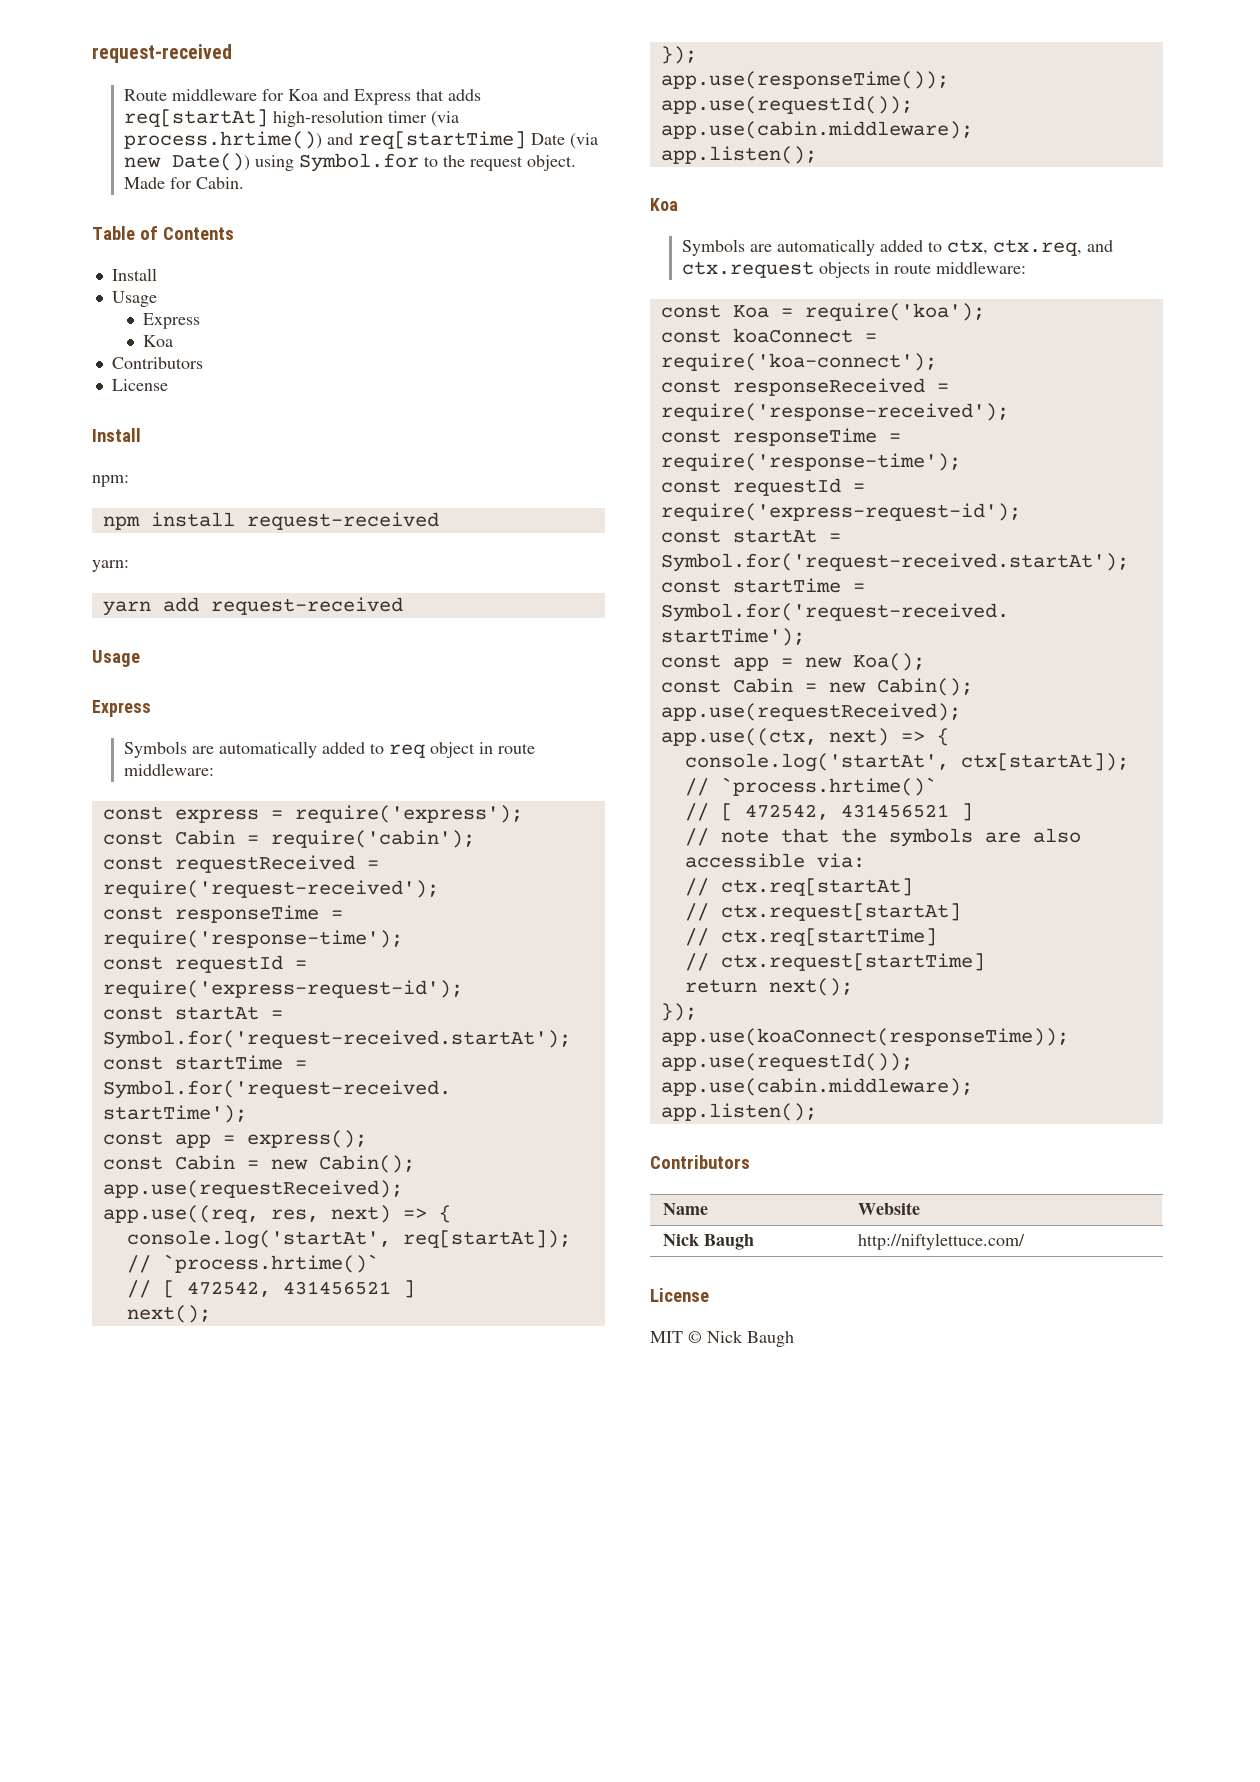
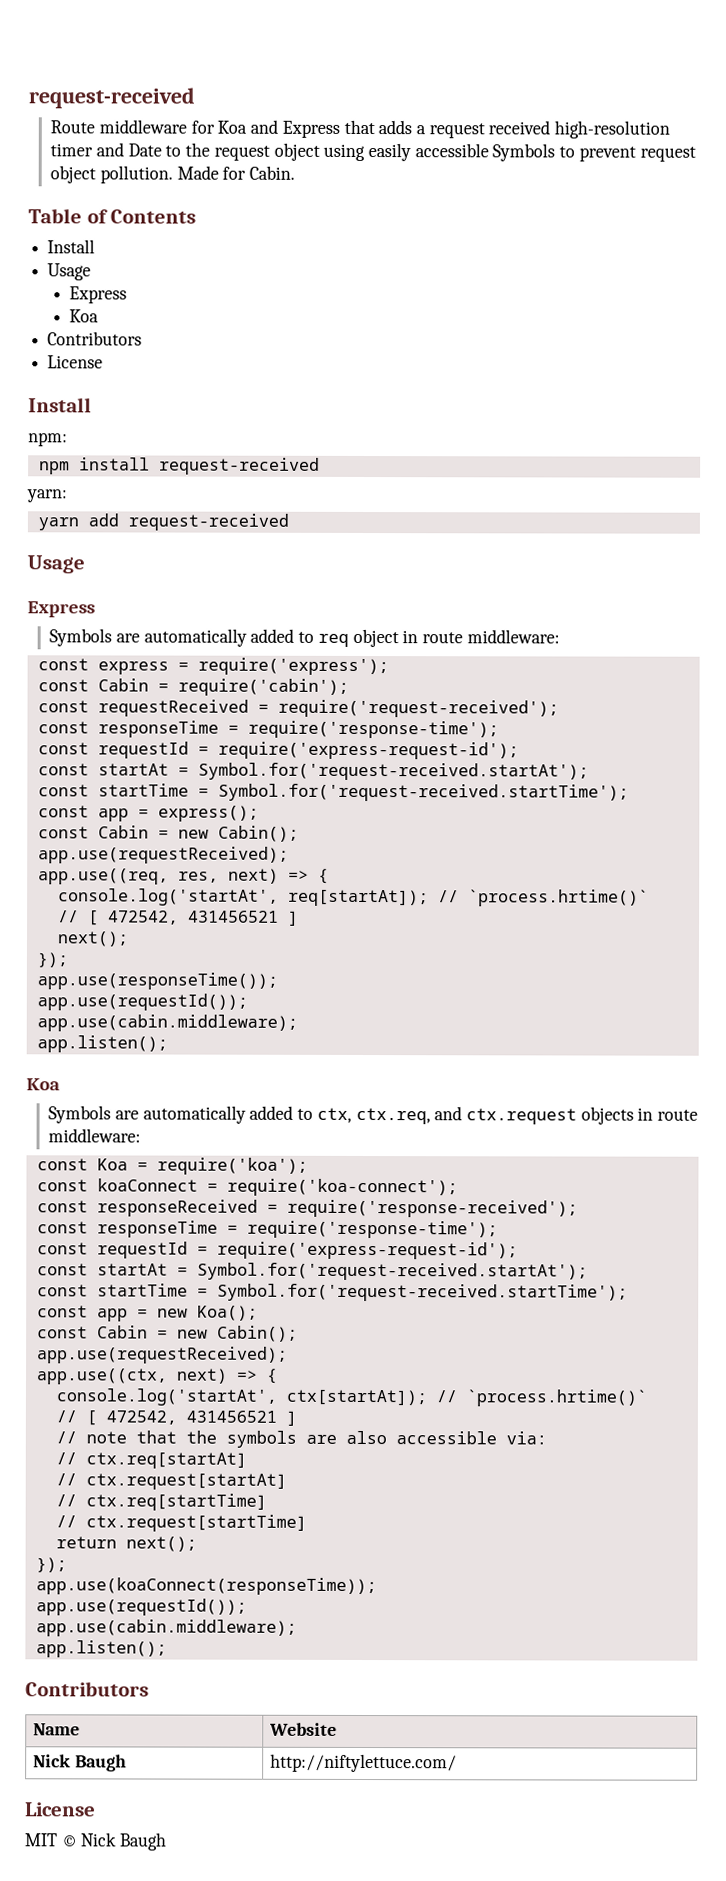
- Route middleware for Koa and Express that adds req[startAt] high-resolution timer (via process.hrtime()) and req[startTime] Date (via new Date()) using Symbol.for to the request object.
+ Route middleware for Koa and Express that adds a request received high-resolution timer and Date to the request object using easily accessible Symbols to prevent request object pollution.

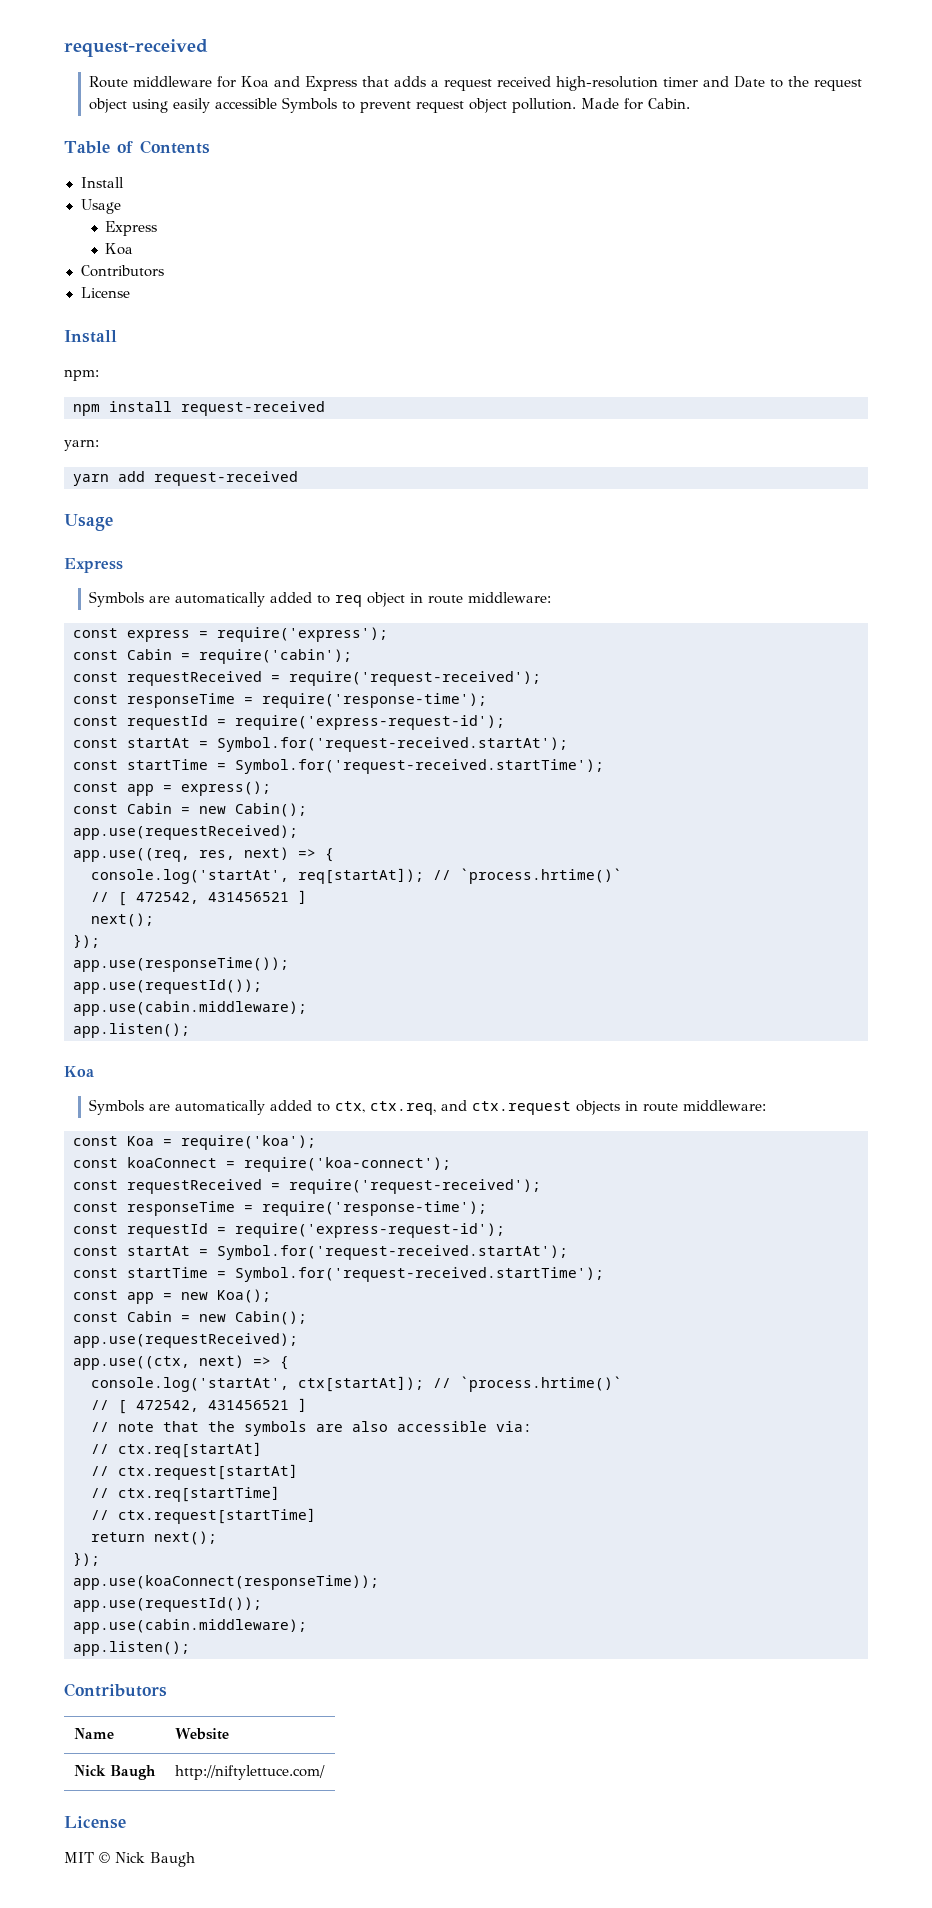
  const koaConnect = require('koa-connect');
- const responseReceived = require('response-received');
+ const requestReceived = require('request-received');

